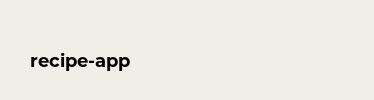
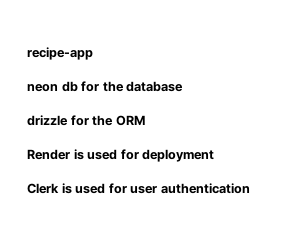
+ neon db for the database
+ drizzle for the ORM
+ Render is used for deployment
+ Clerk is used for user authentication

